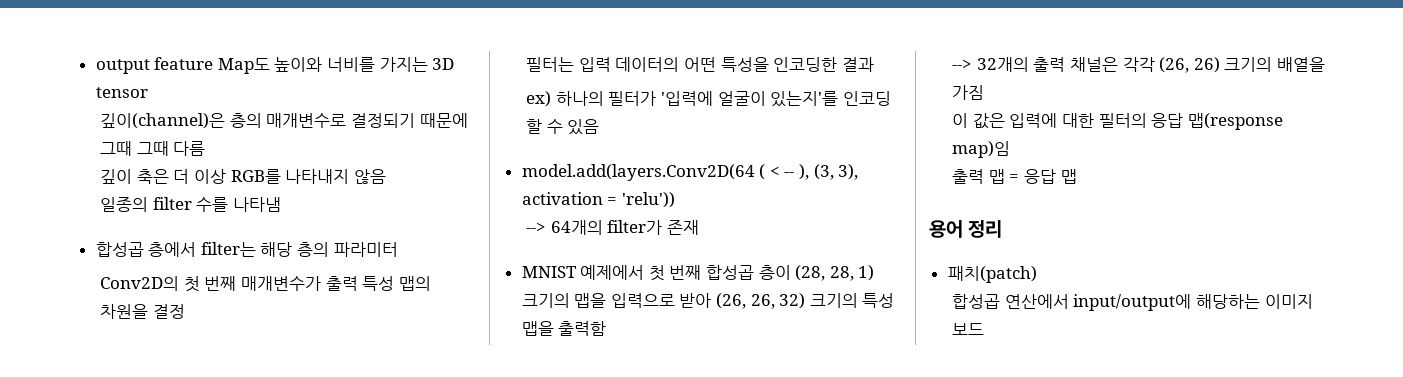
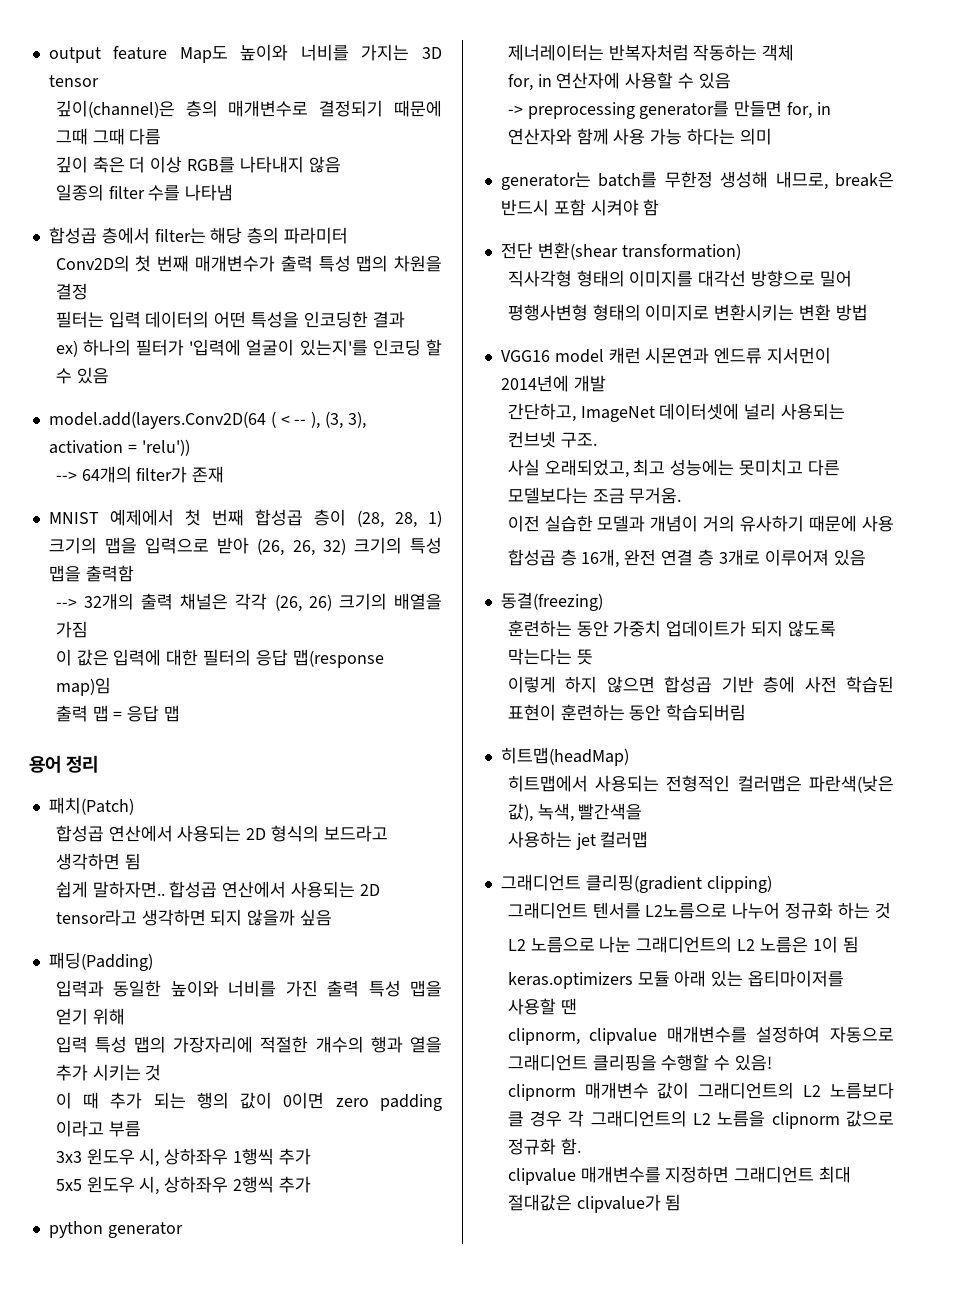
- 패치(patch)
- 합성곱 연산에서 input/output에 해당하는 이미지 보드
+ 패치(Patch)
+ 합성곱 연산에서 사용되는 2D 형식의 보드라고 생각하면 됨
+ 쉽게 말하자면.. 합성곱 연산에서 사용되는 2D tensor라고 생각하면 되지 않을까 싶음
+ 패딩(Padding)
+ 입력과 동일한 높이와 너비를 가진 출력 특성 맵을 얻기 위해
+ 입력 특성 맵의 가장자리에 적절한 개수의 행과 열을 추가 시키는 것
+ 이 때 추가 되는 행의 값이 0이면 zero padding 이라고 부름
+ 3x3 윈도우 시, 상하좌우 1행씩 추가
+ 5x5 윈도우 시, 상하좌우 2행씩 추가
+ python generator
+ 제너레이터는 반복자처럼 작동하는 객체
+ for, in 연산자에 사용할 수 있음
+ -> preprocessing generator를 만들면 for, in 연산자와 함께 사용 가능 하다는 의미
+ generator는 batch를 무한정 생성해 내므로, break은 반드시 포함 시켜야 함
+ 전단 변환(shear transformation)
+ 직사각형 형태의 이미지를 대각선 방향으로 밀어
+ 평행사변형 형태의 이미지로 변환시키는 변환 방법
+ VGG16 model 캐런 시몬연과 엔드류 지서먼이 2014년에 개발
+ 간단하고, ImageNet 데이터셋에 널리 사용되는 컨브넷 구조.
+ 사실 오래되었고, 최고 성능에는 못미치고 다른 모델보다는 조금 무거움.
+ 이전 실습한 모델과 개념이 거의 유사하기 때문에 사용
+ 합성곱 층 16개, 완전 연결 층 3개로 이루어져 있음
+ 동결(freezing)
+ 훈련하는 동안 가중치 업데이트가 되지 않도록 막는다는 뜻
+ 이렇게 하지 않으면 합성곱 기반 층에 사전 학습된 표현이 훈련하는 동안 학습되버림
+ 히트맵(headMap)
+ 히트맵에서 사용되는 전형적인 컬러맵은 파란색(낮은 값), 녹색, 빨간색을
+ 사용하는 jet 컬러맵
+ 그래디언트 클리핑(gradient clipping)
+ 그래디언트 텐서를 L2노름으로 나누어 정규화 하는 것
+ L2 노름으로 나눈 그래디언트의 L2 노름은 1이 됨
+ keras.optimizers 모듈 아래 있는 옵티마이저를 사용할 땐
+ clipnorm, clipvalue 매개변수를 설정하여 자동으로 그래디언트 클리핑을 수행할 수 있음!
+ clipnorm 매개변수 값이 그래디언트의 L2 노름보다 클 경우 각 그래디언트의 L2 노름을 clipnorm 값으로 정규화 함.
+ clipvalue 매개변수를 지정하면 그래디언트 최대 절대값은 clipvalue가 됨

